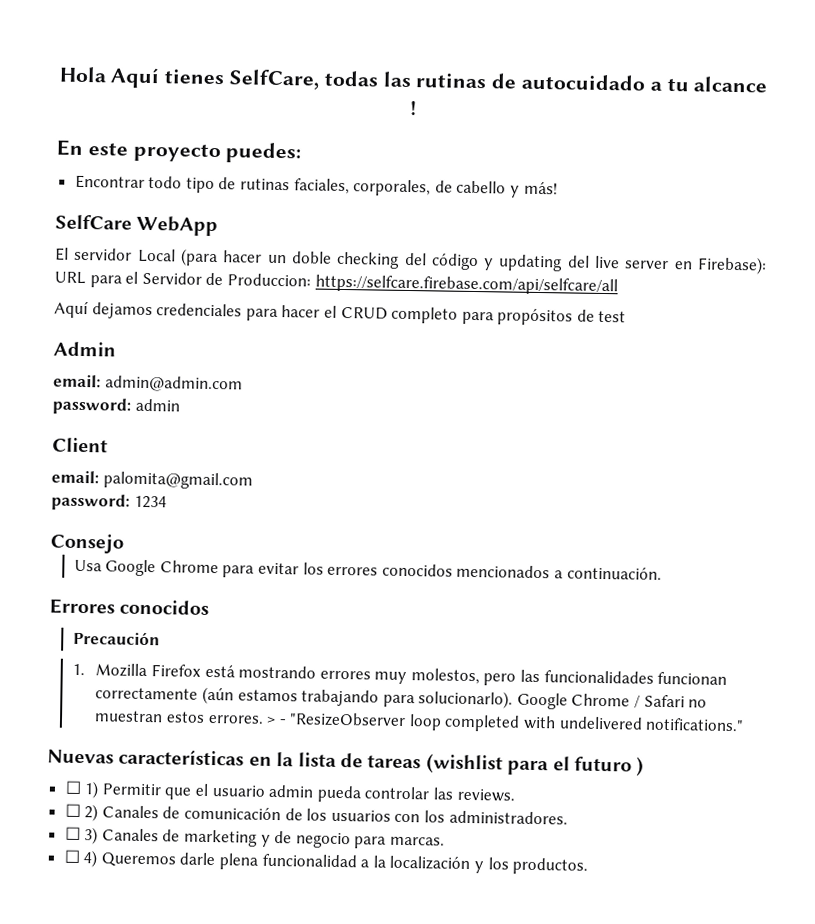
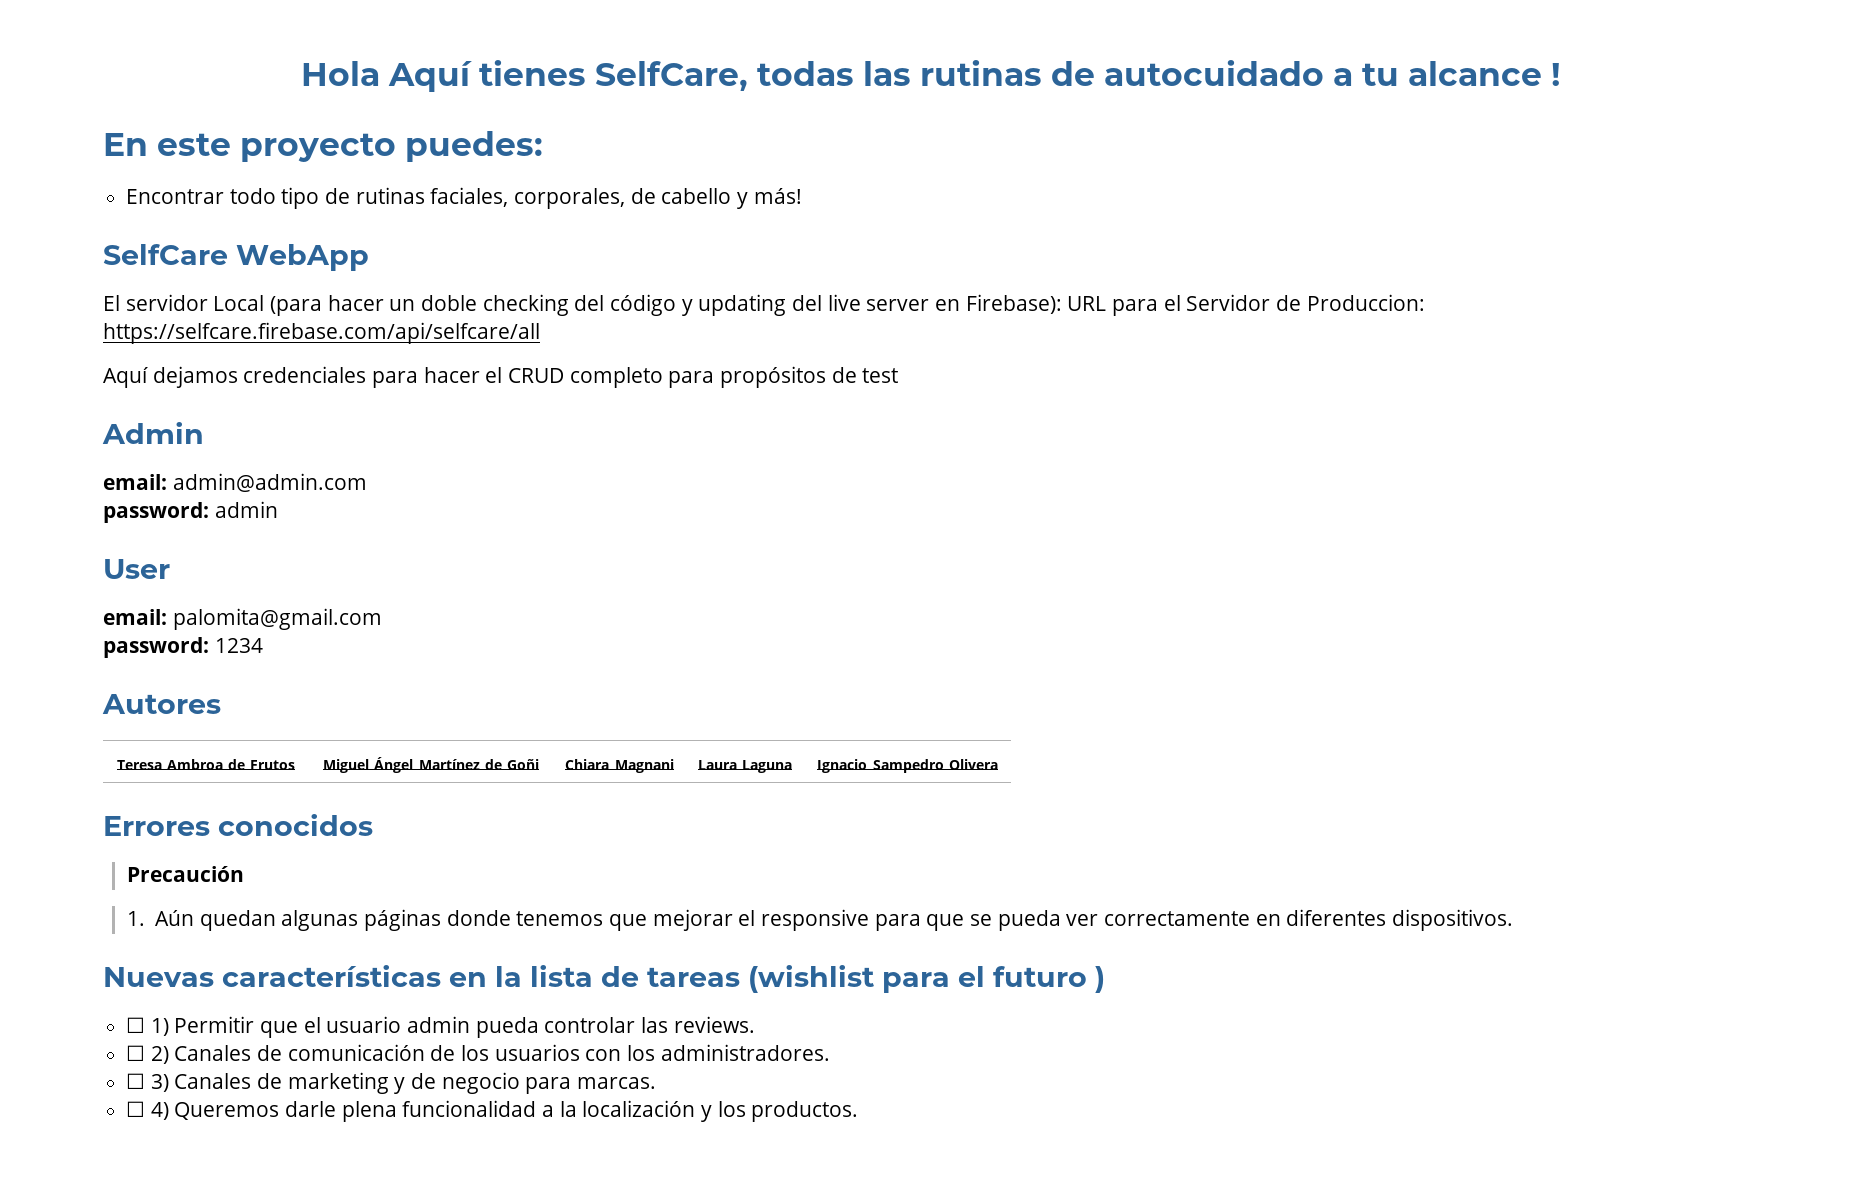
- Client
+ User
- Consejo
- Usa Google Chrome para evitar los errores conocidos mencionados a continuación.
+ Autores
+ Teresa Ambroa de Frutos | Miguel Ángel Martínez de Goñi | Chiara Magnani | Laura Laguna | Ignacio Sampedro Olivera
  Errores conocidos
  Precaución
- 1. Mozilla Firefox está mostrando errores muy molestos, pero las funcionalidades funcionan correctamente (aún estamos trabajando para solucionarlo). Google Chrome / Safari no muestran estos errores. > - "ResizeObserver loop completed with undelivered notifications."
+ 1. Aún quedan algunas páginas donde tenemos que mejorar el responsive para que se pueda ver correctamente en diferentes dispositivos.

